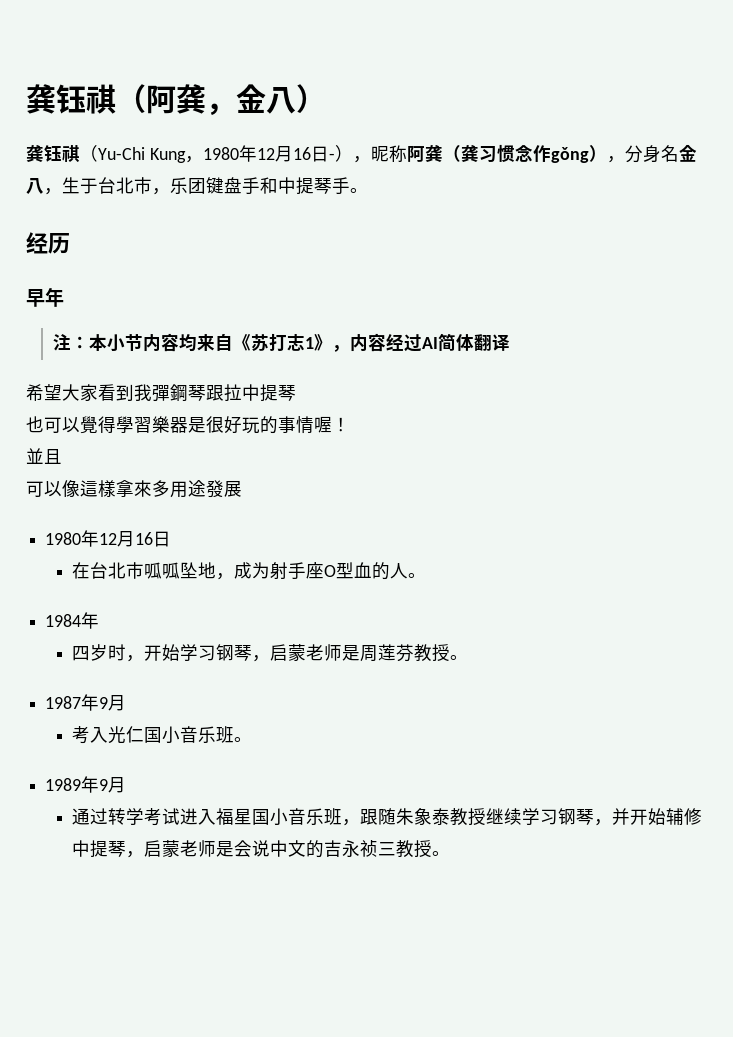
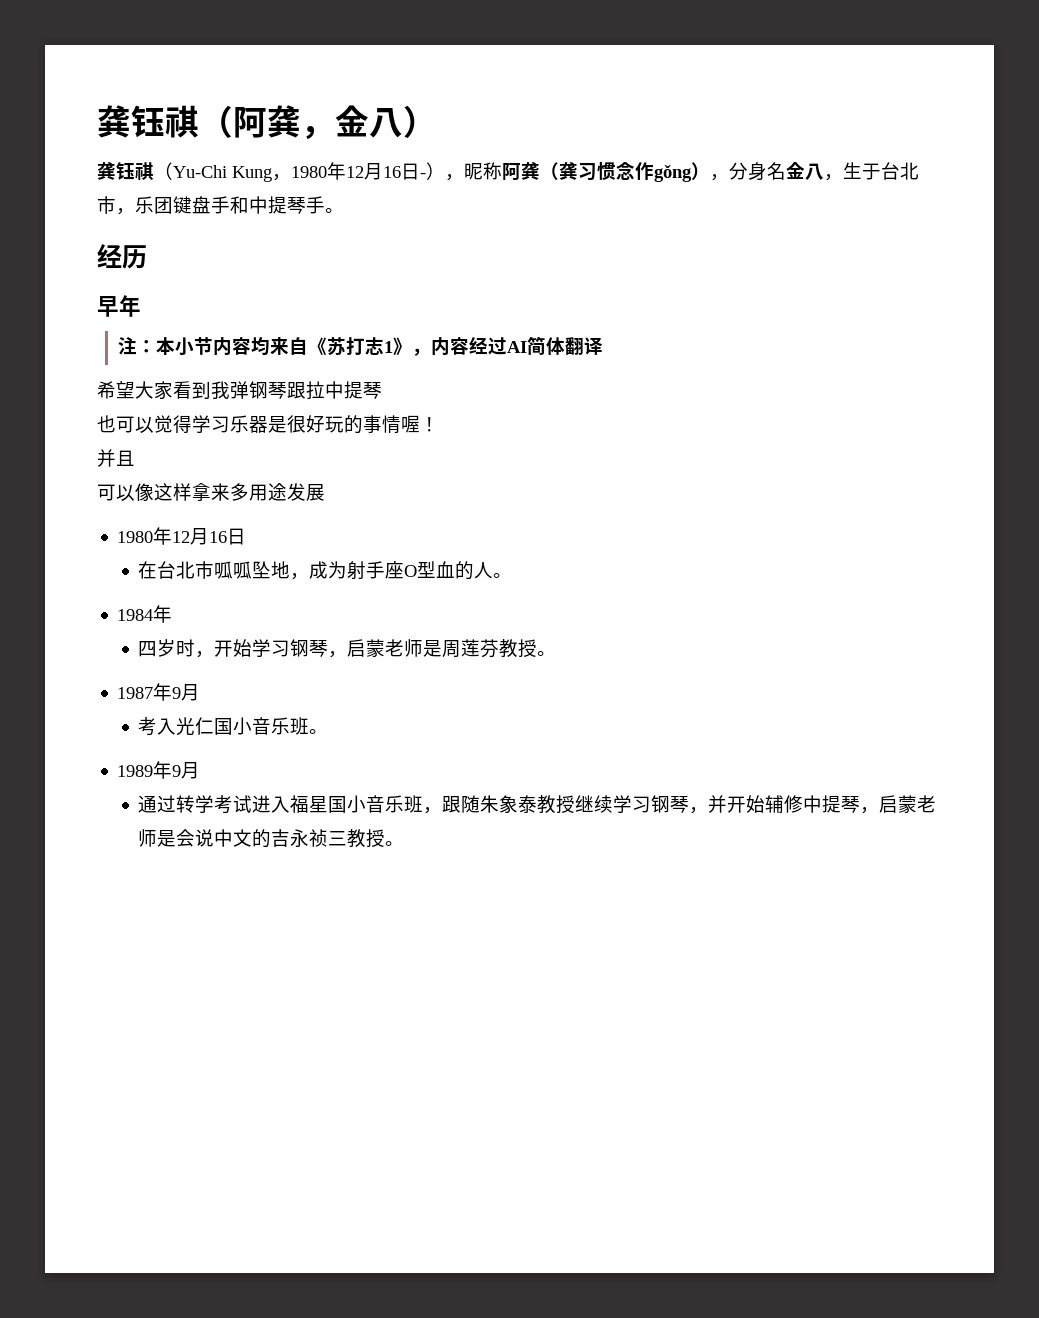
- 希望大家看到我彈鋼琴跟拉中提琴
+ 希望大家看到我弹钢琴跟拉中提琴
- 也可以覺得學習樂器是很好玩的事情喔！
+ 也可以觉得学习乐器是很好玩的事情喔！
- 並且
+ 并且
- 可以像這樣拿來多用途發展
+ 可以像这样拿来多用途发展

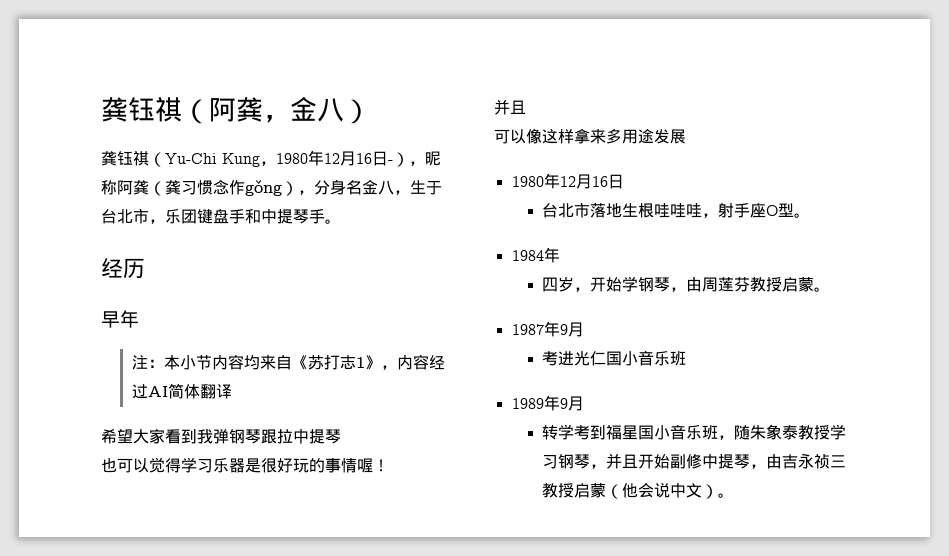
- 在台北市呱呱坠地，成为射手座O型血的人。
+ 台北市落地生根哇哇哇，射手座O型。
- 四岁时，开始学习钢琴，启蒙老师是周莲芬教授。
+ 四岁，开始学钢琴，由周莲芬教授启蒙。
- 考入光仁国小音乐班。
+ 考进光仁国小音乐班
- 通过转学考试进入福星国小音乐班，跟随朱象泰教授继续学习钢琴，并开始辅修中提琴，启蒙老师是会说中文的吉永祯三教授。
+ 转学考到福星国小音乐班，随朱象泰教授学习钢琴，并且开始副修中提琴，由吉永祯三教授启蒙（他会说中文）。

